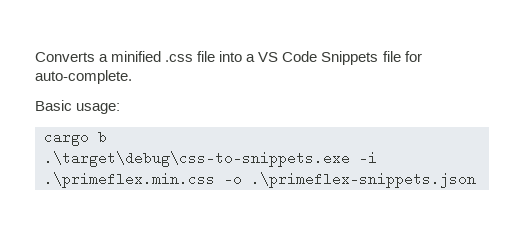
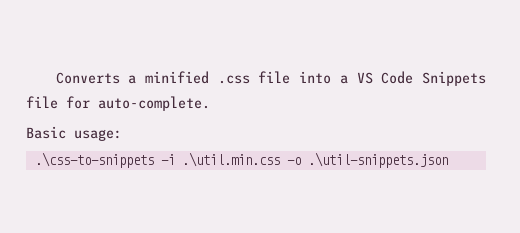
- cargo b
- .\target\debug\css-to-snippets.exe -i .\primeflex.min.css -o .\primeflex-snippets.json
+ .\css-to-snippets -i .\util.min.css -o .\util-snippets.json

